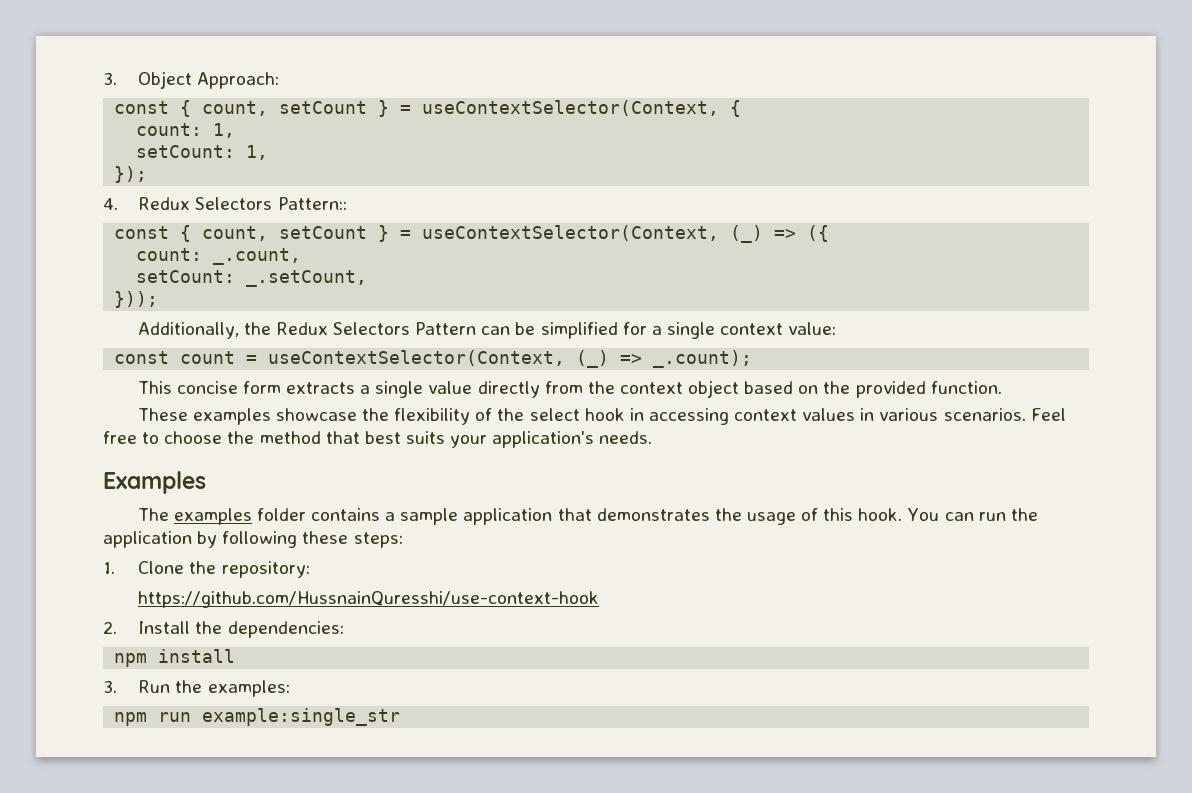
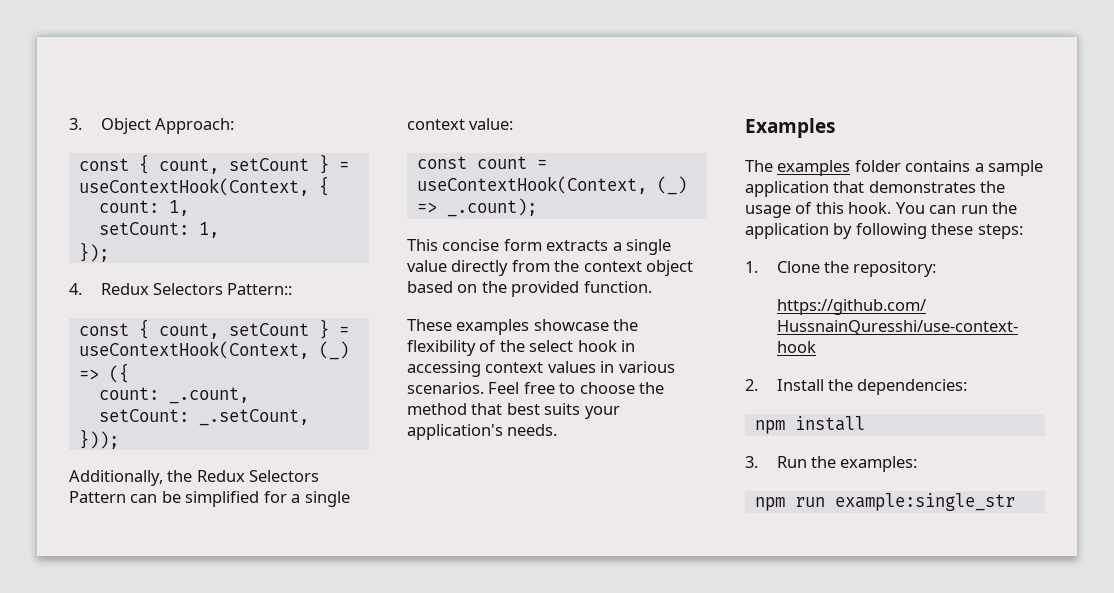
- const { count, setCount } = useContextSelector(Context, {
+ const { count, setCount } = useContextHook(Context, {
- const { count, setCount } = useContextSelector(Context, (_) => ({
+ const { count, setCount } = useContextHook(Context, (_) => ({
- const count = useContextSelector(Context, (_) => _.count);
+ const count = useContextHook(Context, (_) => _.count);

